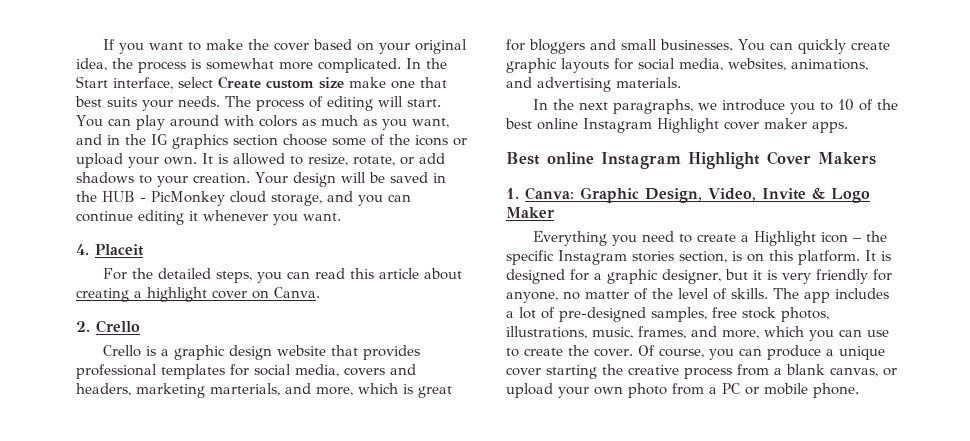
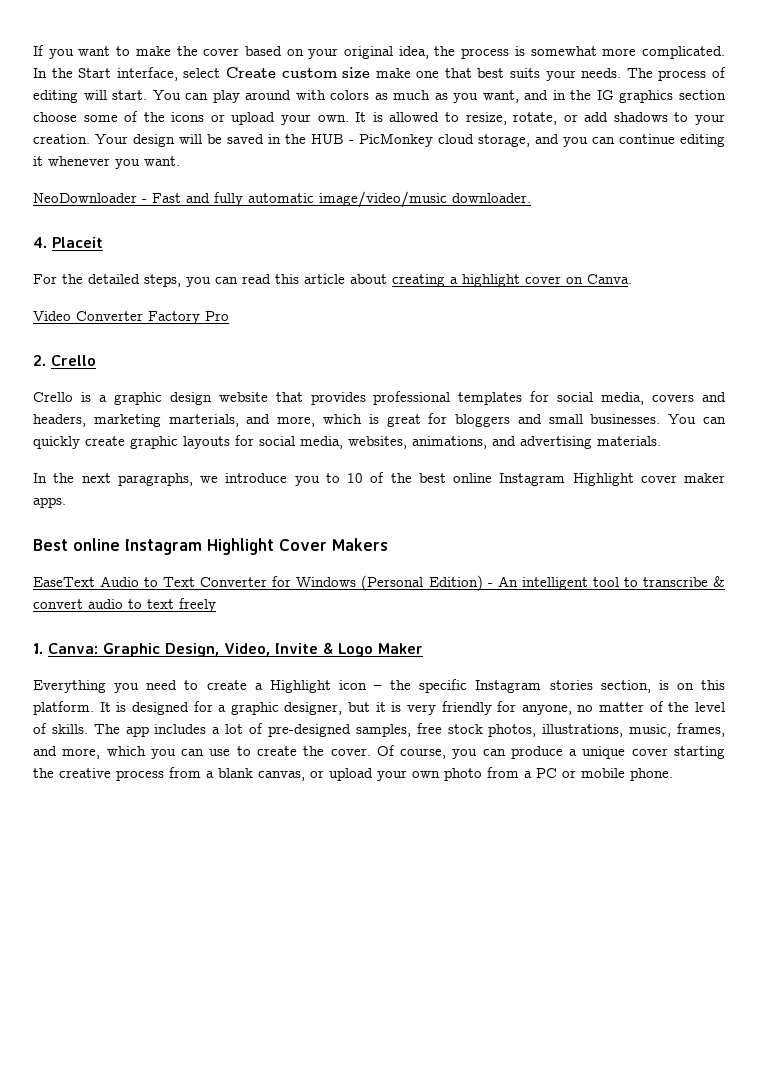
+ NeoDownloader - Fast and fully automatic image/video/music downloader.
+ Video Converter Factory Pro
+ EaseText Audio to Text Converter for Windows (Personal Edition) - An intelligent tool to transcribe & convert audio to text freely

